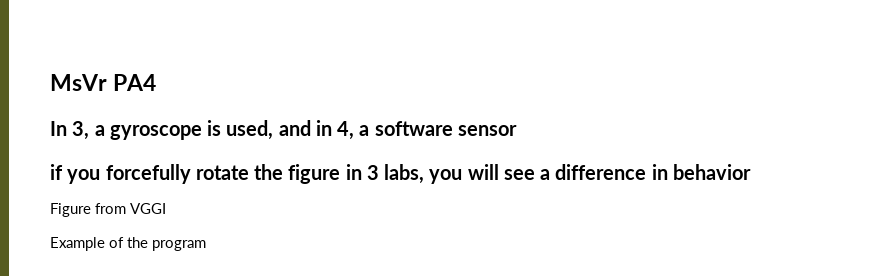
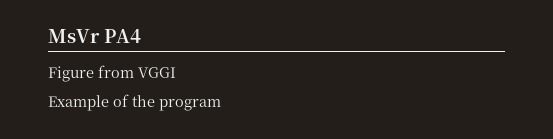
- In 3, a gyroscope is used, and in 4, a software sensor
- if you forcefully rotate the figure in 3 labs, you will see a difference in behavior

